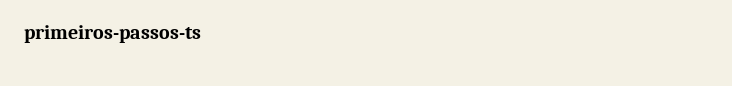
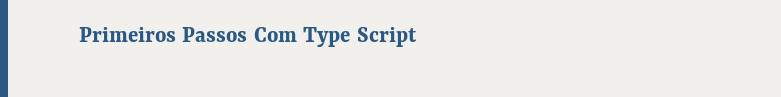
- primeiros-passos-ts
+ Primeiros Passos Com Type Script

